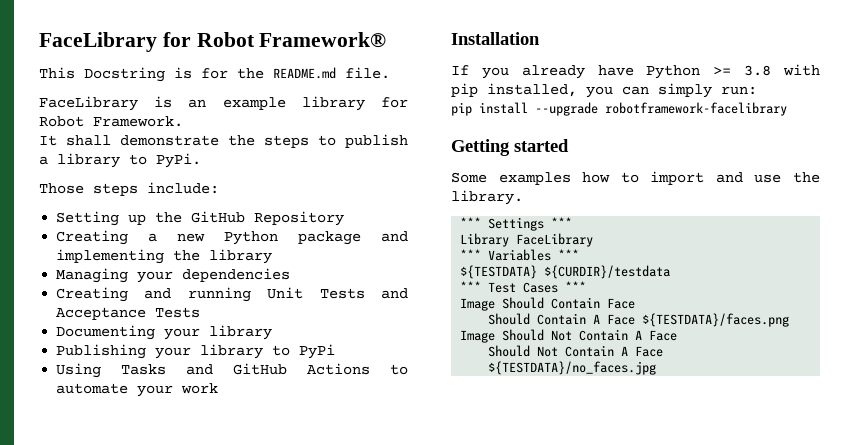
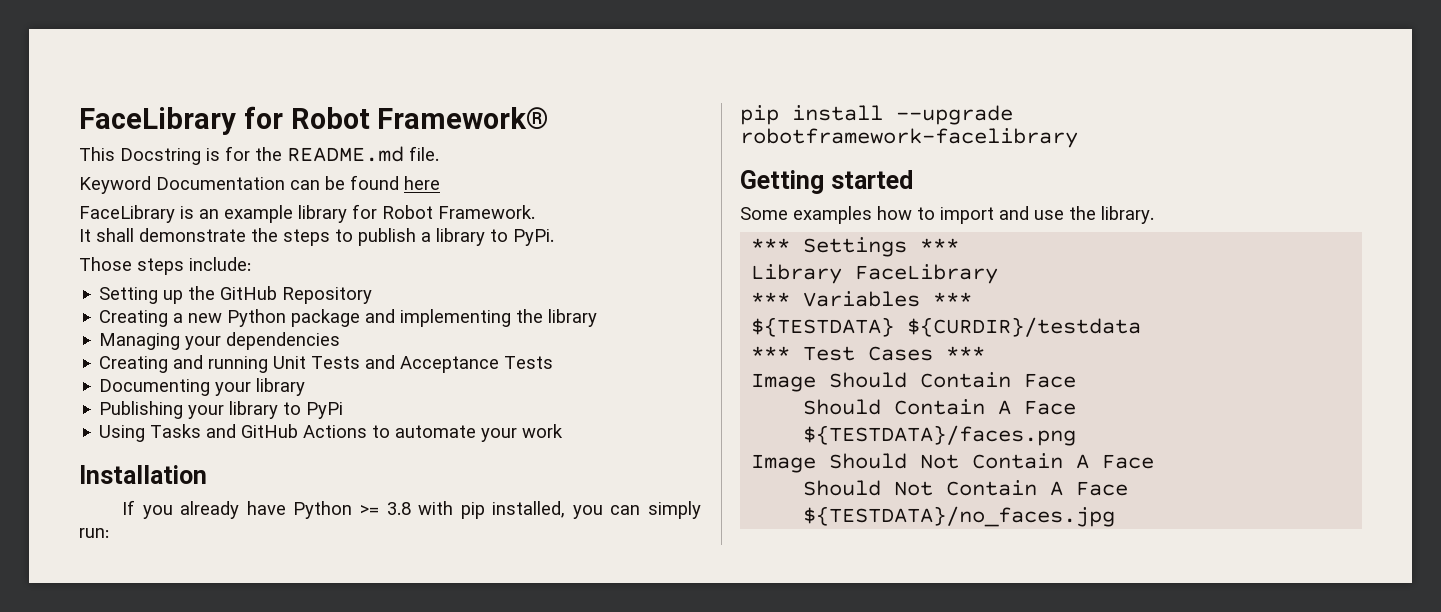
+ Keyword Documentation can be found here

